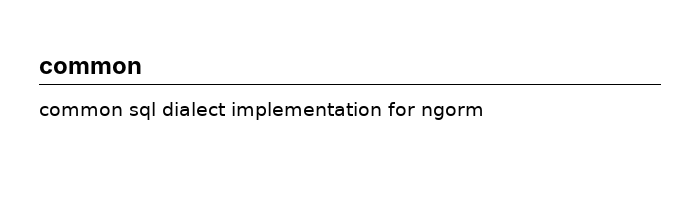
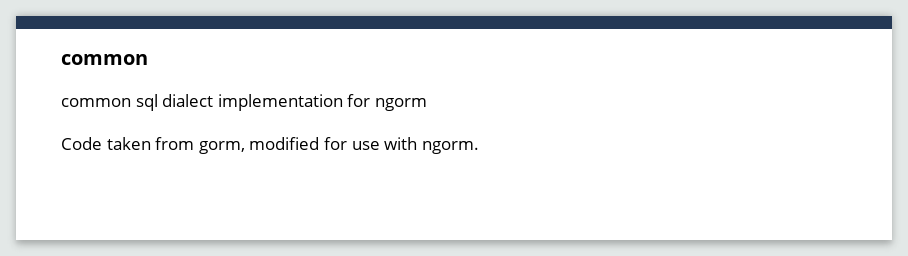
+ Code taken from gorm, modified for use with ngorm.

